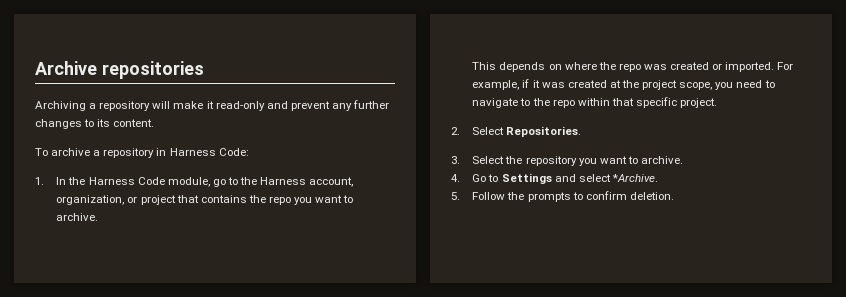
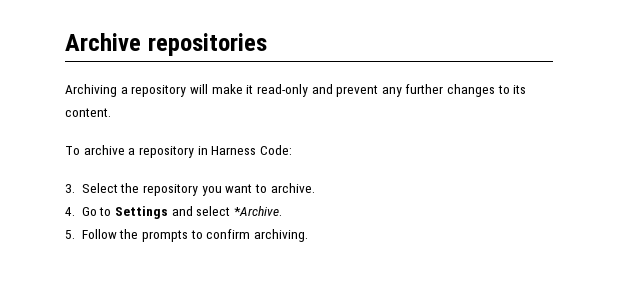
- 1. In the Harness Code module, go to the Harness account, organization, or project that contains the repo you want to archive.
- This depends on where the repo was created or imported. For example, if it was created at the project scope, you need to navigate to the repo within that specific project.
- 2. Select Repositories.
- 5. Follow the prompts to confirm deletion.
+ 5. Follow the prompts to confirm archiving.

